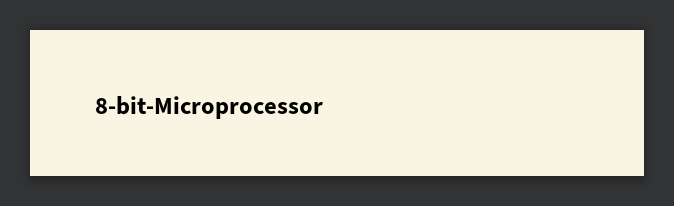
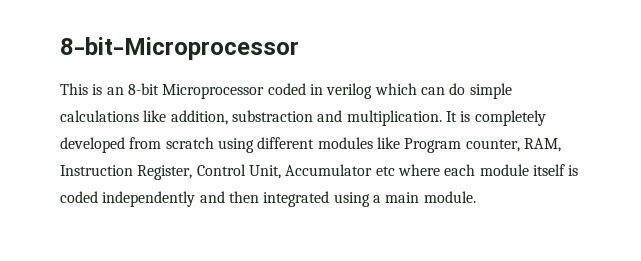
+ This is an 8-bit Microprocessor coded in verilog which can do simple calculations like addition, substraction and multiplication. It is completely developed from scratch using different modules like Program counter, RAM, Instruction Register, Control Unit, Accumulator etc where each module itself is coded independently and then integrated using a main module.

